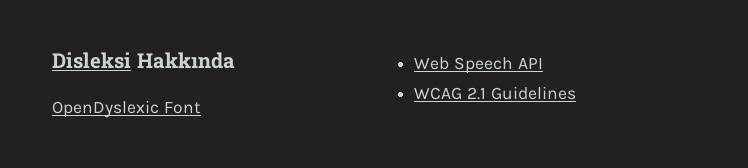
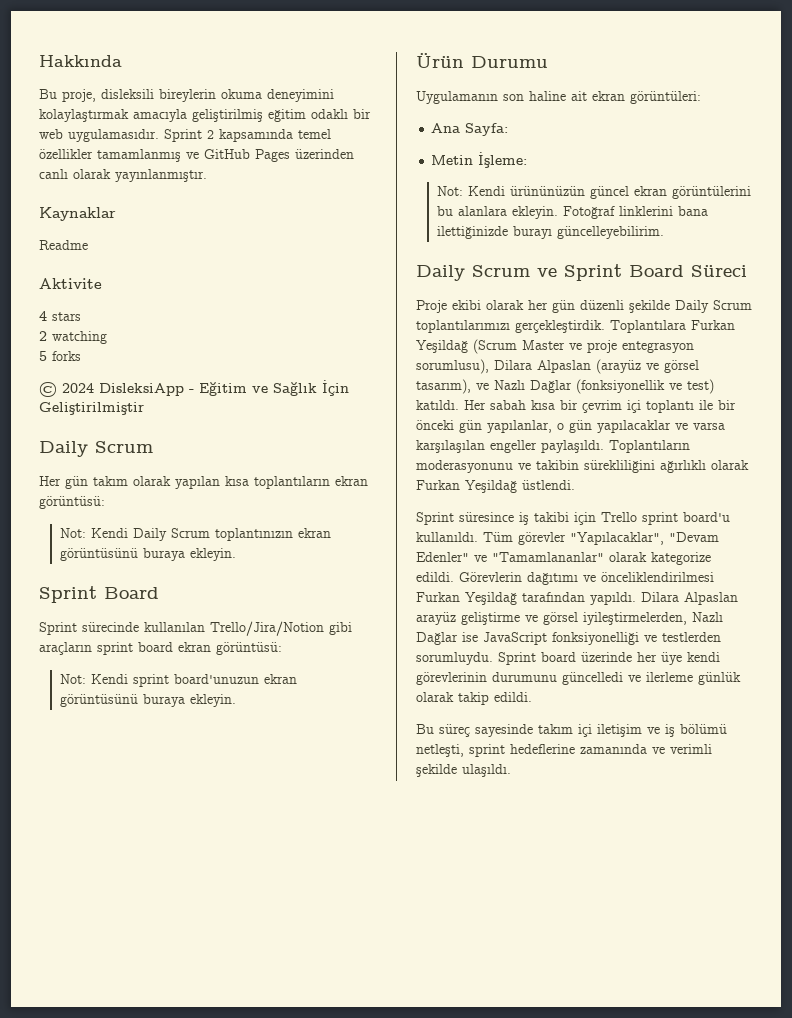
- Disleksi Hakkında
+ Hakkında
- OpenDyslexic Font
- Web Speech API
- WCAG 2.1 Guidelines
+ Bu proje, disleksili bireylerin okuma deneyimini kolaylaştırmak amacıyla geliştirilmiş eğitim odaklı bir web uygulamasıdır. Sprint 2 kapsamında temel özellikler tamamlanmış ve GitHub Pages üzerinden canlı olarak yayınlanmıştır.
+ Kaynaklar
+ Readme
+ Aktivite
+ 4 stars
+ 2 watching
+ 5 forks
+ © 2024 DisleksiApp - Eğitim ve Sağlık İçin Geliştirilmiştir
+ Daily Scrum
+ Her gün takım olarak yapılan kısa toplantıların ekran görüntüsü:
+ Not: Kendi Daily Scrum toplantınızın ekran görüntüsünü buraya ekleyin.
+ Sprint Board
+ Sprint sürecinde kullanılan Trello/Jira/Notion gibi araçların sprint board ekran görüntüsü:
+ Not: Kendi sprint board'unuzun ekran görüntüsünü buraya ekleyin.
+ Ürün Durumu
+ Uygulamanın son haline ait ekran görüntüleri:
+ Ana Sayfa:
+ Metin İşleme:
+ Not: Kendi ürününüzün güncel ekran görüntülerini bu alanlara ekleyin. Fotoğraf linklerini bana ilettiğinizde burayı güncelleyebilirim.
+ Daily Scrum ve Sprint Board Süreci
+ Proje ekibi olarak her gün düzenli şekilde Daily Scrum toplantılarımızı gerçekleştirdik. Toplantılara Furkan Yeşildağ (Scrum Master ve proje entegrasyon sorumlusu), Dilara Alpaslan (arayüz ve görsel tasarım), ve Nazlı Dağlar (fonksiyonellik ve test) katıldı. Her sabah kısa bir çevrim içi toplantı ile bir önceki gün yapılanlar, o gün yapılacaklar ve varsa karşılaşılan engeller paylaşıldı. Toplantıların moderasyonunu ve takibin sürekliliğini ağırlıklı olarak Furkan Yeşildağ üstlendi.
+ Sprint süresince iş takibi için Trello sprint board'u kullanıldı. Tüm görevler "Yapılacaklar", "Devam Edenler" ve "Tamamlananlar" olarak kategorize edildi. Görevlerin dağıtımı ve önceliklendirilmesi Furkan Yeşildağ tarafından yapıldı. Dilara Alpaslan arayüz geliştirme ve görsel iyileştirmelerden, Nazlı Dağlar ise JavaScript fonksiyonelliği ve testlerden sorumluydu. Sprint board üzerinde her üye kendi görevlerinin durumunu güncelledi ve ilerleme günlük olarak takip edildi.
+ Bu süreç sayesinde takım içi iletişim ve iş bölümü netleşti, sprint hedeflerine zamanında ve verimli şekilde ulaşıldı.

